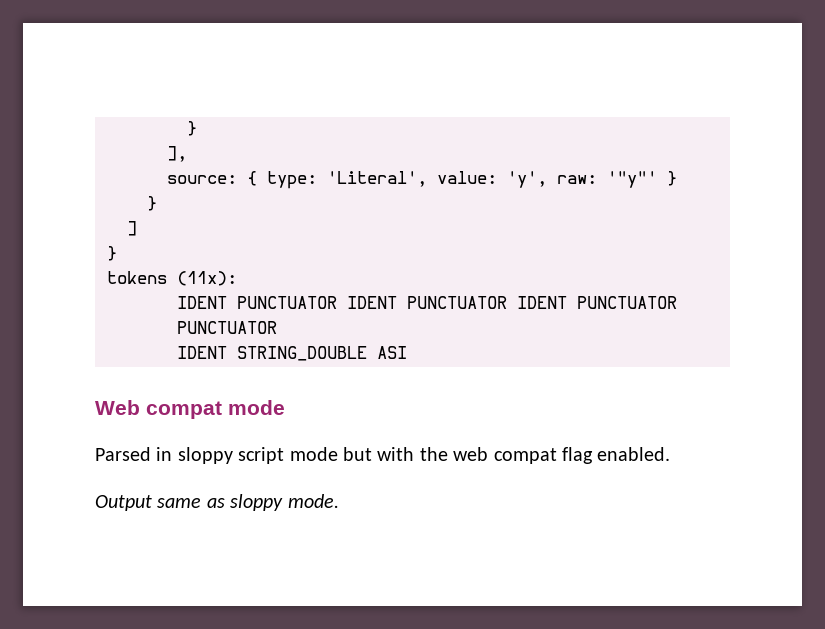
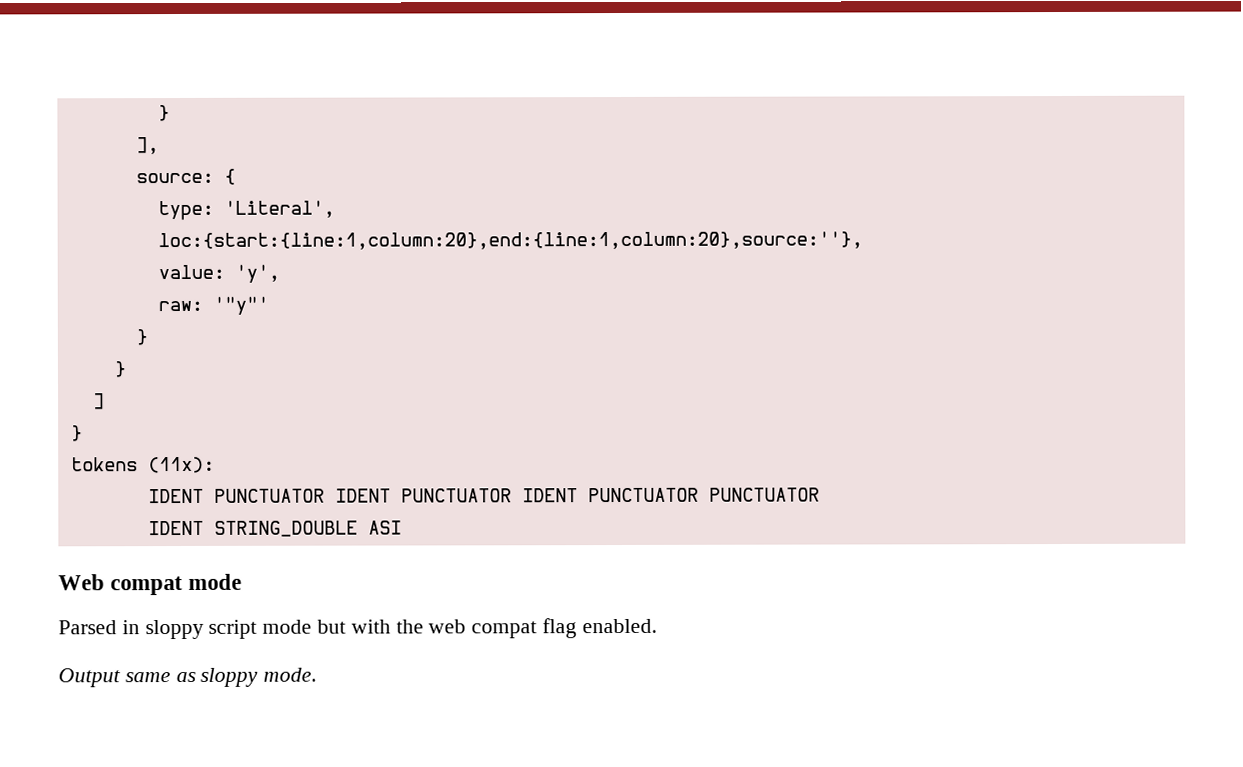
- source: { type: 'Literal', value: 'y', raw: '"y"' }
+ source: {
+ type: 'Literal',
+ loc:{start:{line:1,column:20},end:{line:1,column:20},source:''},
+ value: 'y',
+ raw: '"y"'
+ }

